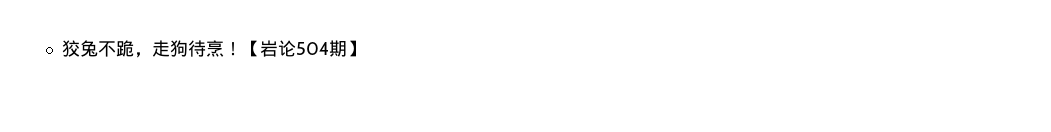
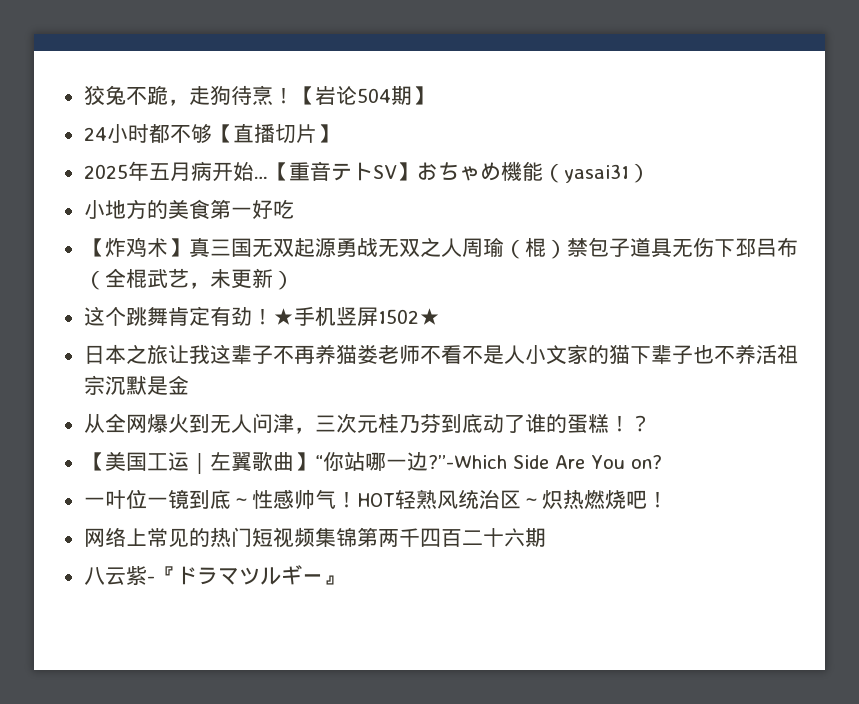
+ 24小时都不够【直播切片】
+ 2025年五月病开始…【重音テトSV】おちゃめ機能（yasai31）
+ 小地方的美食第一好吃
+ 【炸鸡术】真三国无双起源勇战无双之人周瑜（棍）禁包子道具无伤下邳吕布（全棍武艺，未更新）
+ 这个跳舞肯定有劲！★手机竖屏1502★
+ 日本之旅让我这辈子不再养猫娄老师不看不是人小文家的猫下辈子也不养活祖宗沉默是金
+ 从全网爆火到无人问津，三次元桂乃芬到底动了谁的蛋糕！？
+ 【美国工运｜左翼歌曲】“你站哪一边?”-Which Side Are You on?
+ 一叶位一镜到底～性感帅气！HOT轻熟风统治区～炽热燃烧吧！
+ 网络上常见的热门短视频集锦第两千四百二十六期
+ 八云紫-『ドラマツルギー』

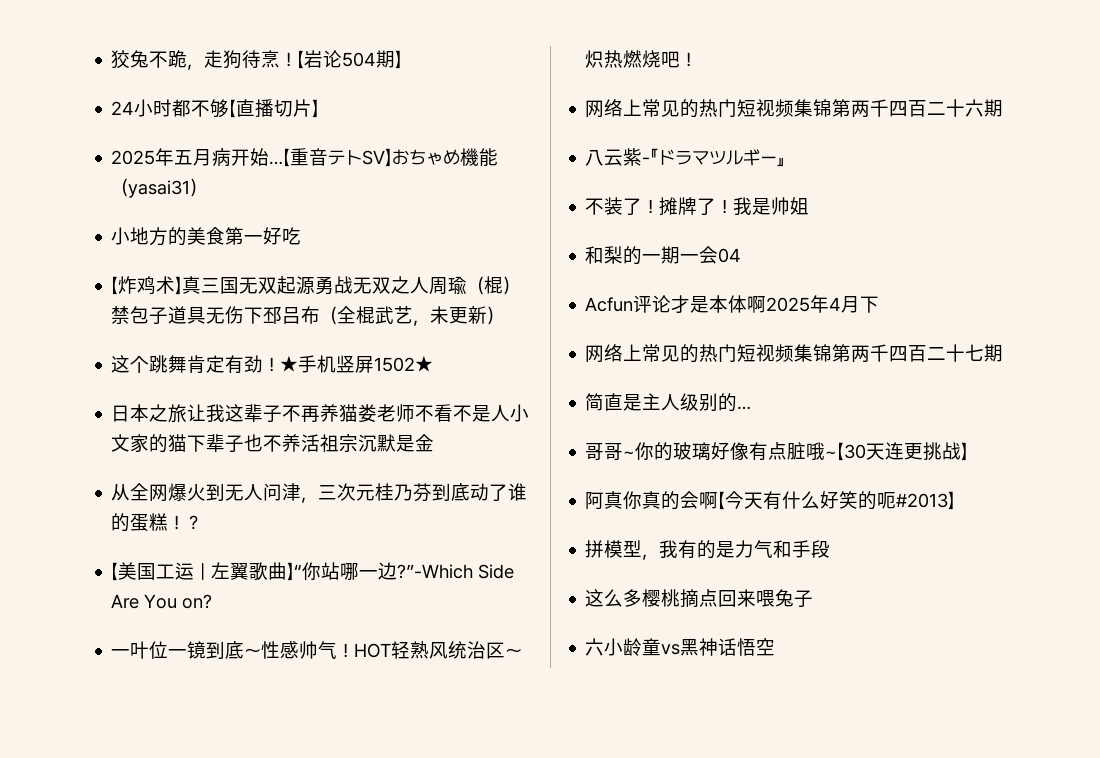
+ 不装了！摊牌了！我是帅姐
+ 和梨的一期一会04
+ Acfun评论才是本体啊2025年4月下
+ 网络上常见的热门短视频集锦第两千四百二十七期
+ 简直是主人级别的…
+ 哥哥~你的玻璃好像有点脏哦~【30天连更挑战】
+ 阿真你真的会啊【今天有什么好笑的呃#2013】
+ 拼模型，我有的是力气和手段
+ 这么多樱桃摘点回来喂兔子
+ 六小龄童vs黑神话悟空

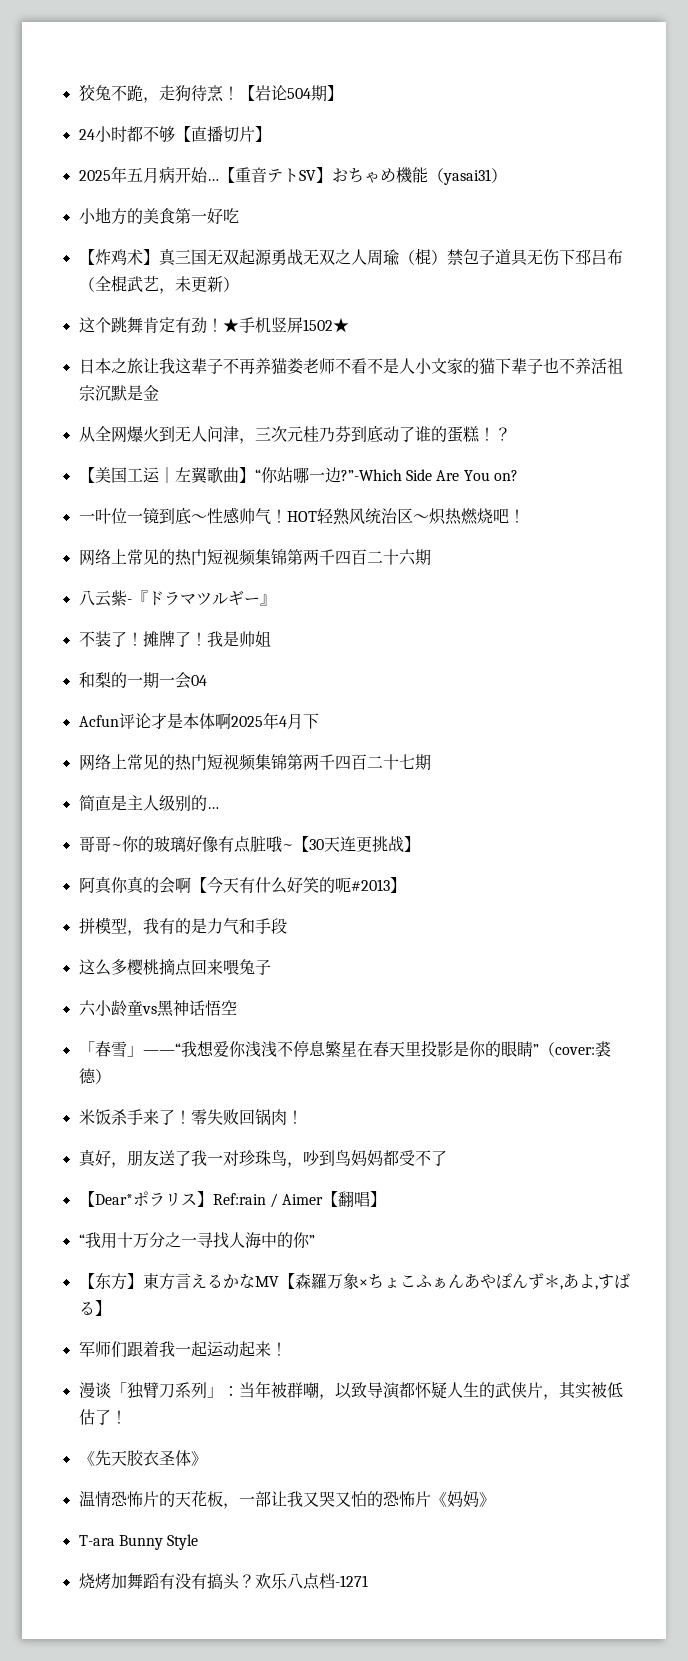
+ 「春雪」——“我想爱你浅浅不停息繁星在春天里投影是你的眼睛”（cover:裘德）
+ 米饭杀手来了！零失败回锅肉！
+ 真好，朋友送了我一对珍珠鸟，吵到鸟妈妈都受不了
+ 【Dear*ポラリス】Ref:rain / Aimer【翻唱】
+ “我用十万分之一寻找人海中的你”
+ 【东方】東方言えるかなMV【森羅万象×ちょこふぁんあやぽんず＊,あよ,すばる】
+ 军师们跟着我一起运动起来！
+ 漫谈「独臂刀系列」：当年被群嘲，以致导演都怀疑人生的武侠片，其实被低估了！
+ 《先天胶衣圣体》
+ 温情恐怖片的天花板，一部让我又哭又怕的恐怖片《妈妈》
+ T-ara Bunny Style
+ 烧烤加舞蹈有没有搞头？欢乐八点档-1271

